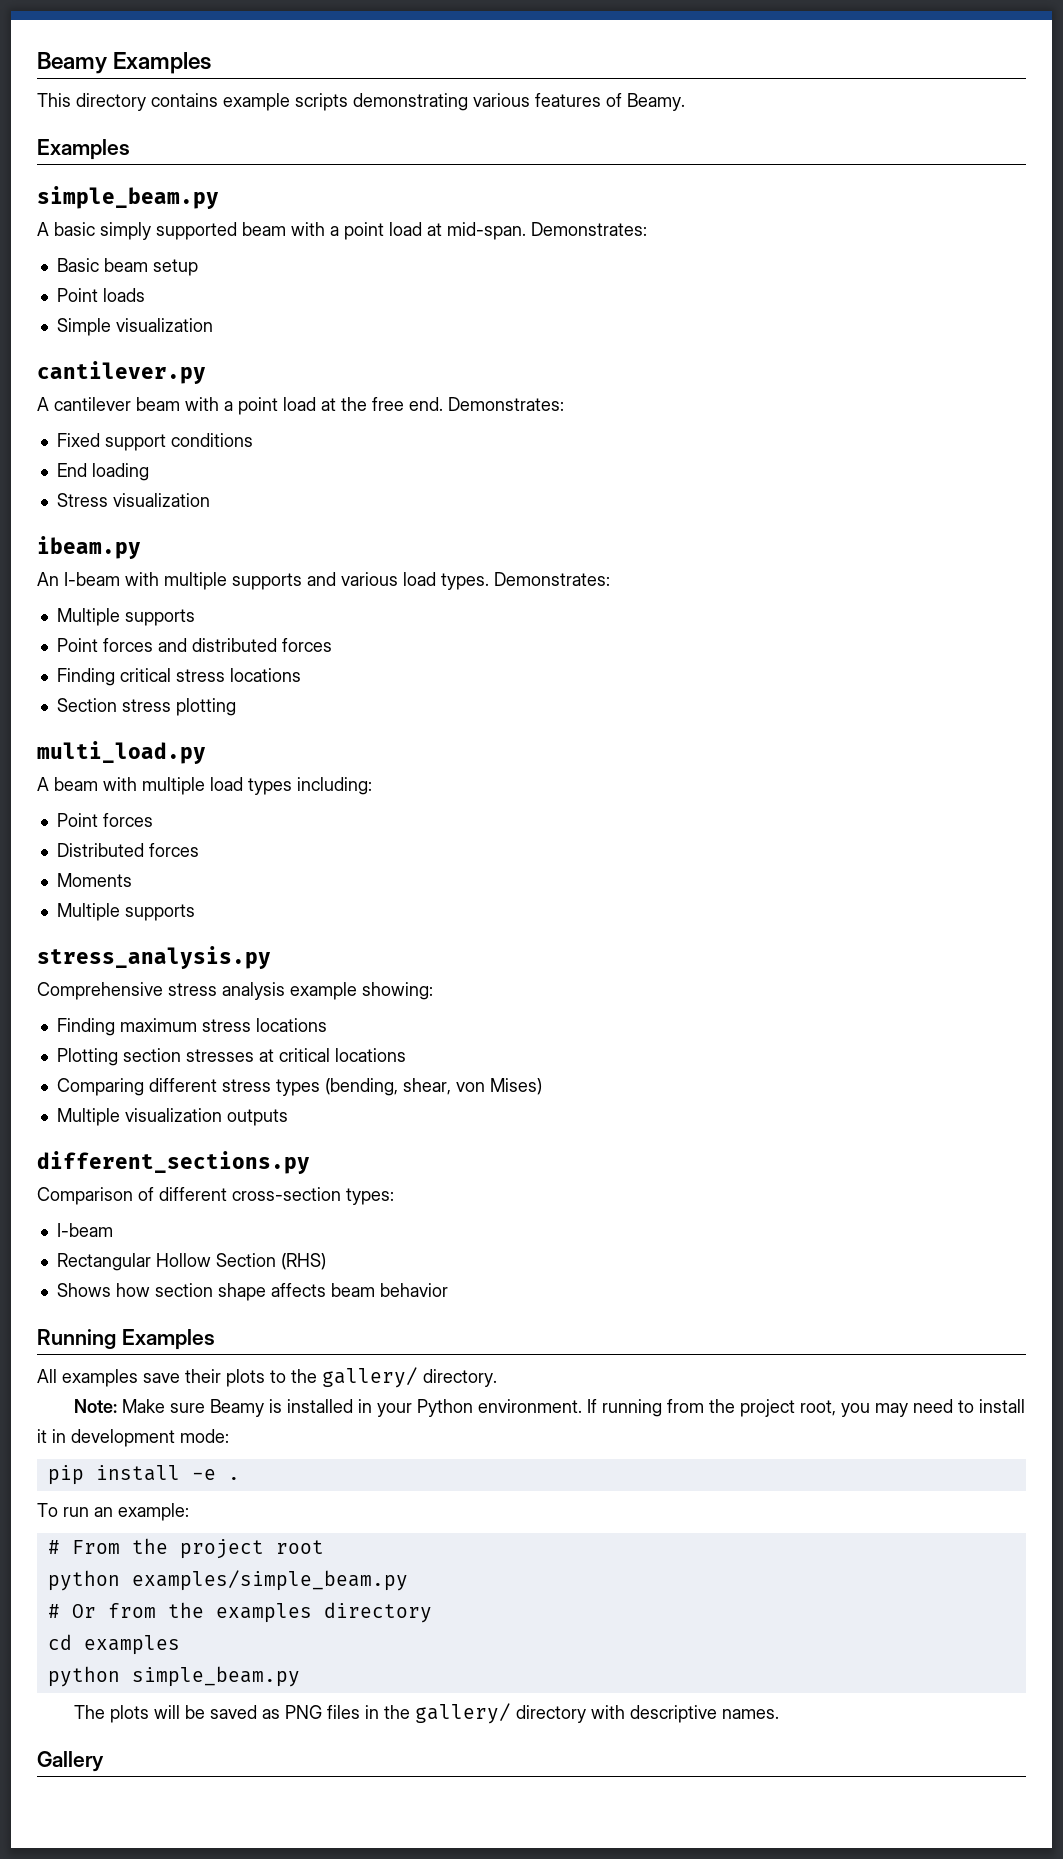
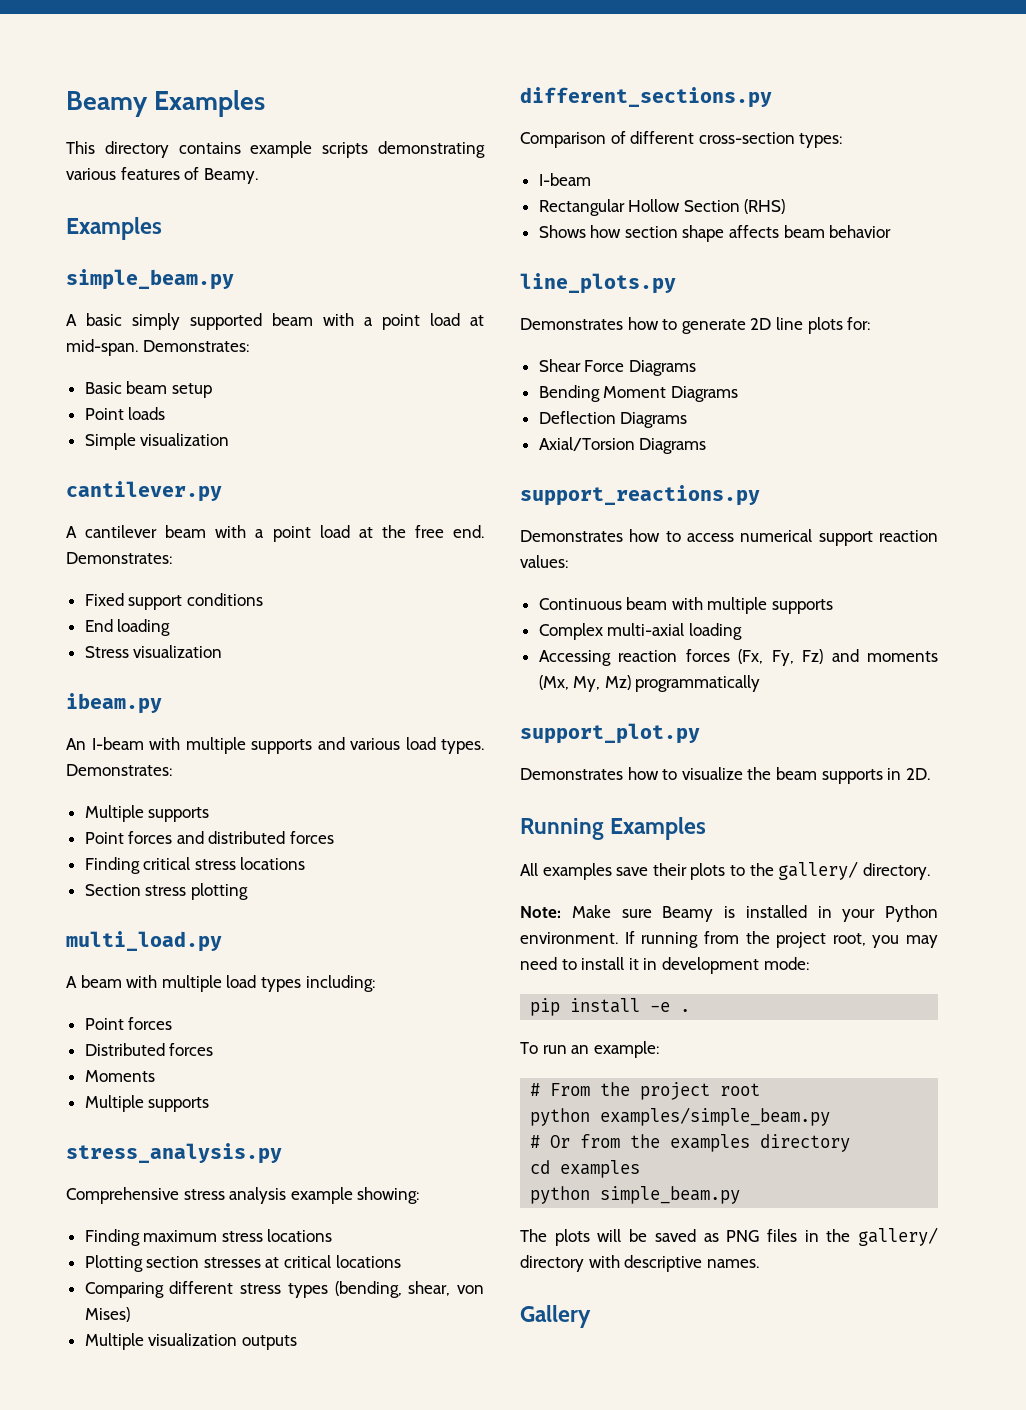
+ line_plots.py
+ Demonstrates how to generate 2D line plots for:
+ Shear Force Diagrams
+ Bending Moment Diagrams
+ Deflection Diagrams
+ Axial/Torsion Diagrams
+ support_reactions.py
+ Demonstrates how to access numerical support reaction values:
+ Continuous beam with multiple supports
+ Complex multi-axial loading
+ Accessing reaction forces (Fx, Fy, Fz) and moments (Mx, My, Mz) programmatically
+ support_plot.py
+ Demonstrates how to visualize the beam supports in 2D.

